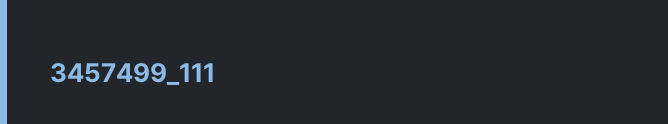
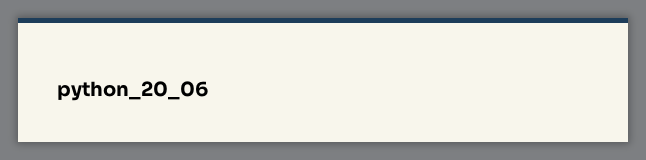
- 3457499_111
+ python_20_06

